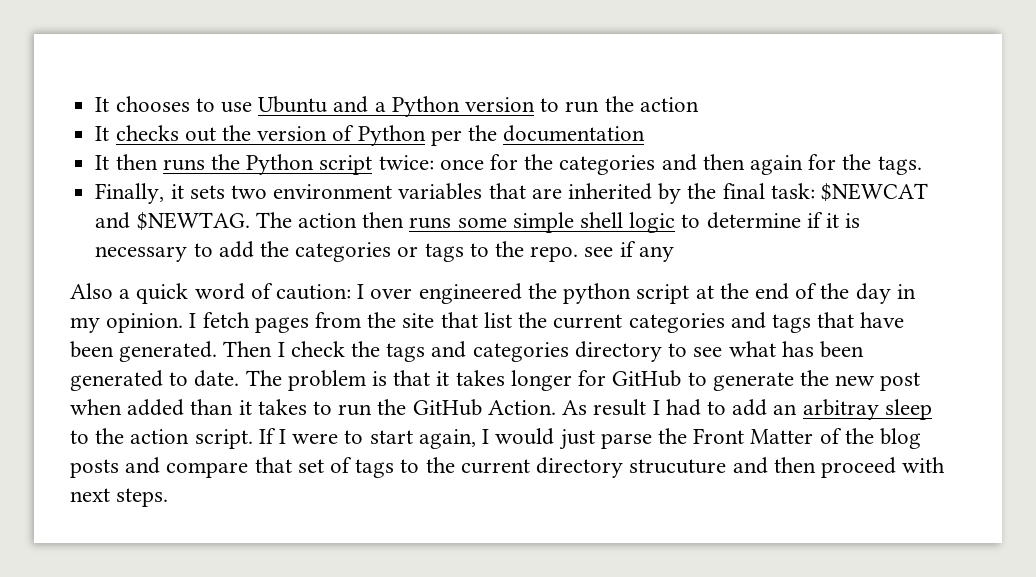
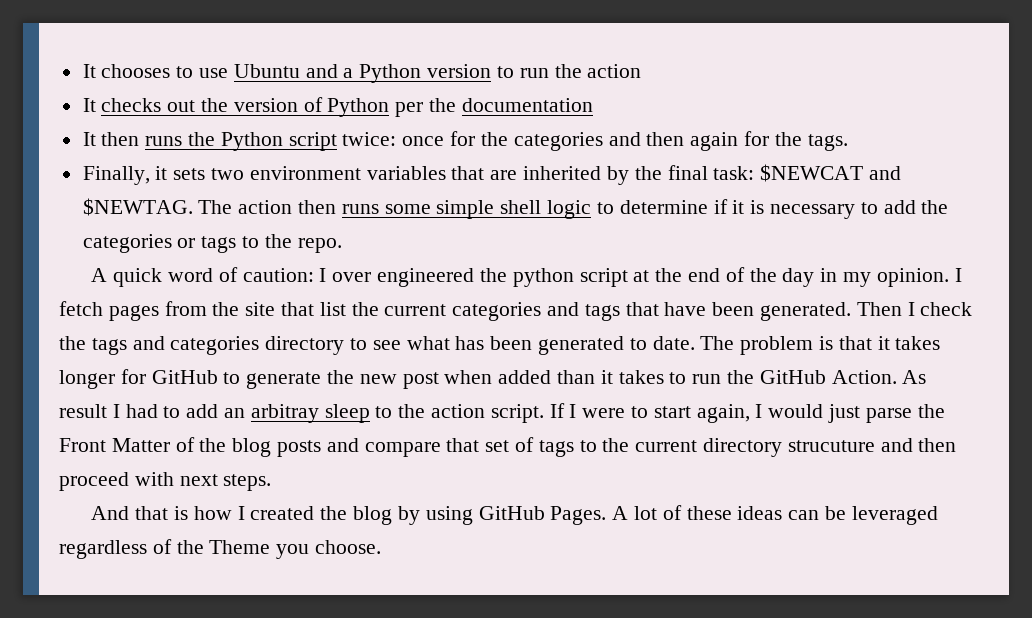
- The action then runs some simple shell logic to determine if it is necessary to add the categories or tags to the repo. see if any
- Also a quick word of caution: I over engineered the python script at the end of the day in my opinion.
+ The action then runs some simple shell logic to determine if it is necessary to add the categories or tags to the repo.
+ A quick word of caution: I over engineered the python script at the end of the day in my opinion.
+ And that is how I created the blog by using GitHub Pages. A lot of these ideas can be leveraged regardless of the Theme you choose.

